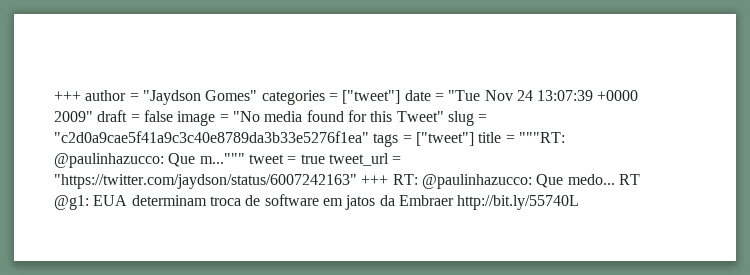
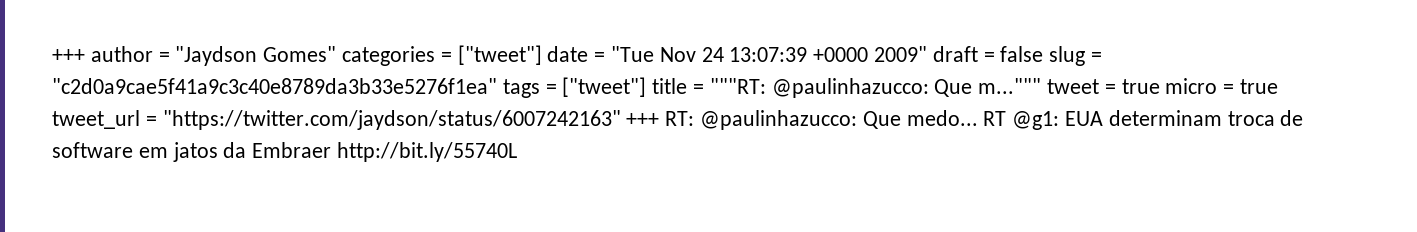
- +++ author = "Jaydson Gomes" categories = ["tweet"] date = "Tue Nov 24 13:07:39 +0000 2009" draft = false image = "No media found for this Tweet" slug = "c2d0a9cae5f41a9c3c40e8789da3b33e5276f1ea" tags = ["tweet"] title = """RT: @paulinhazucco: Que m...""" tweet = true tweet_url = "https://twitter.com/jaydson/status/6007242163" +++ RT: @paulinhazucco: Que medo...
+ +++ author = "Jaydson Gomes" categories = ["tweet"] date = "Tue Nov 24 13:07:39 +0000 2009" draft = false slug = "c2d0a9cae5f41a9c3c40e8789da3b33e5276f1ea" tags = ["tweet"] title = """RT: @paulinhazucco: Que m...""" tweet = true micro = true tweet_url = "https://twitter.com/jaydson/status/6007242163" +++ RT: @paulinhazucco: Que medo...

